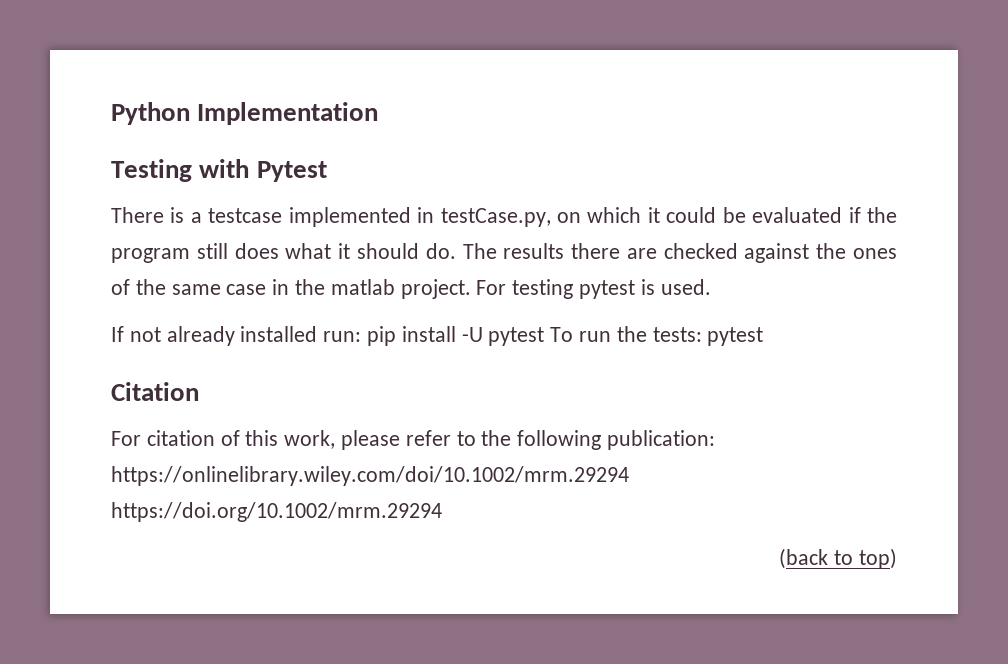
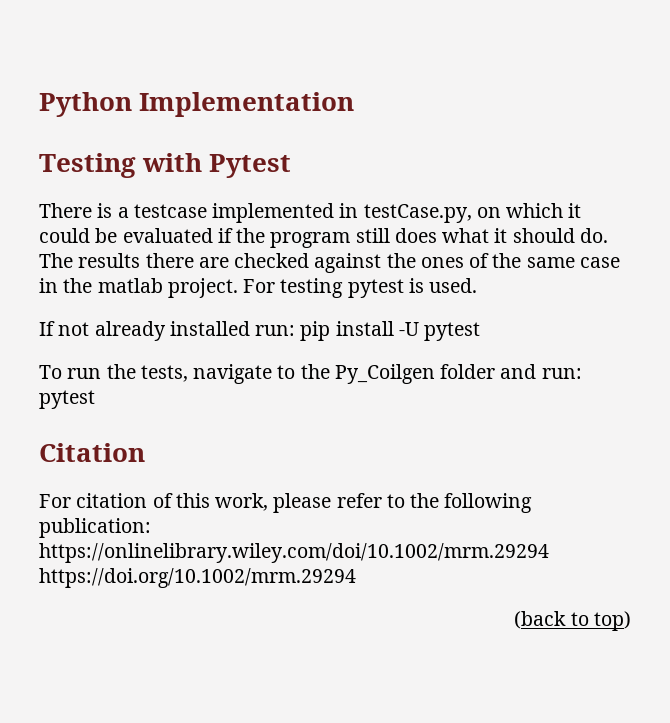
- If not already installed run: pip install -U pytest To run the tests: pytest
+ If not already installed run: pip install -U pytest
+ To run the tests, navigate to the Py_Coilgen folder and run: pytest

